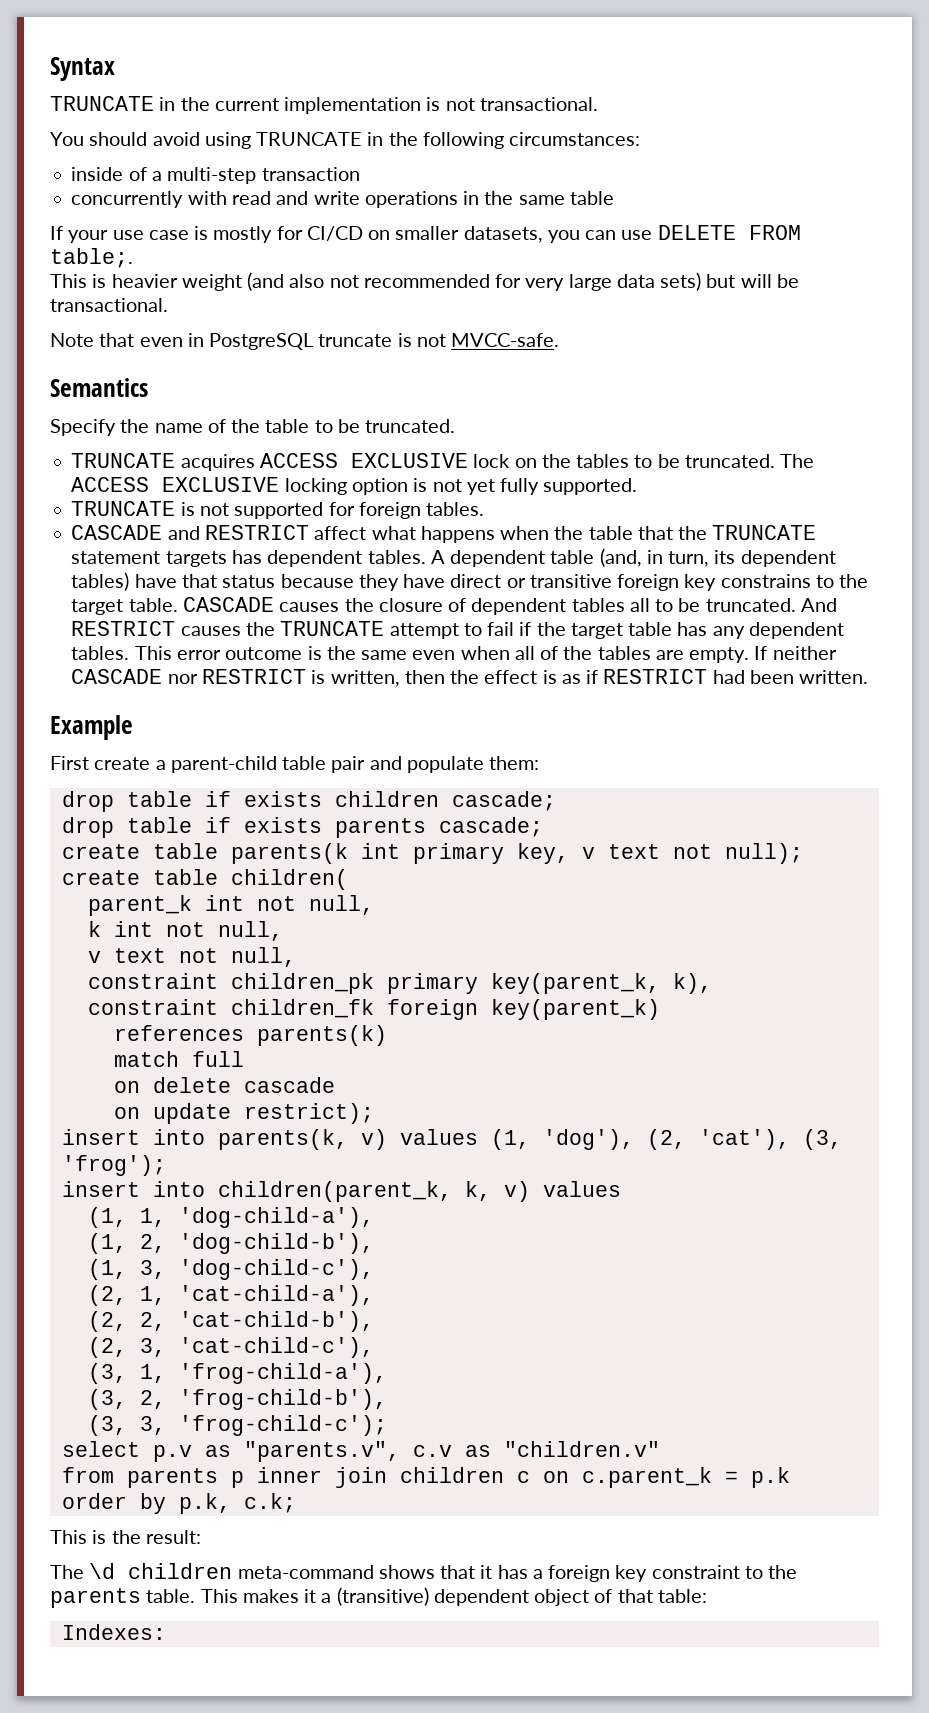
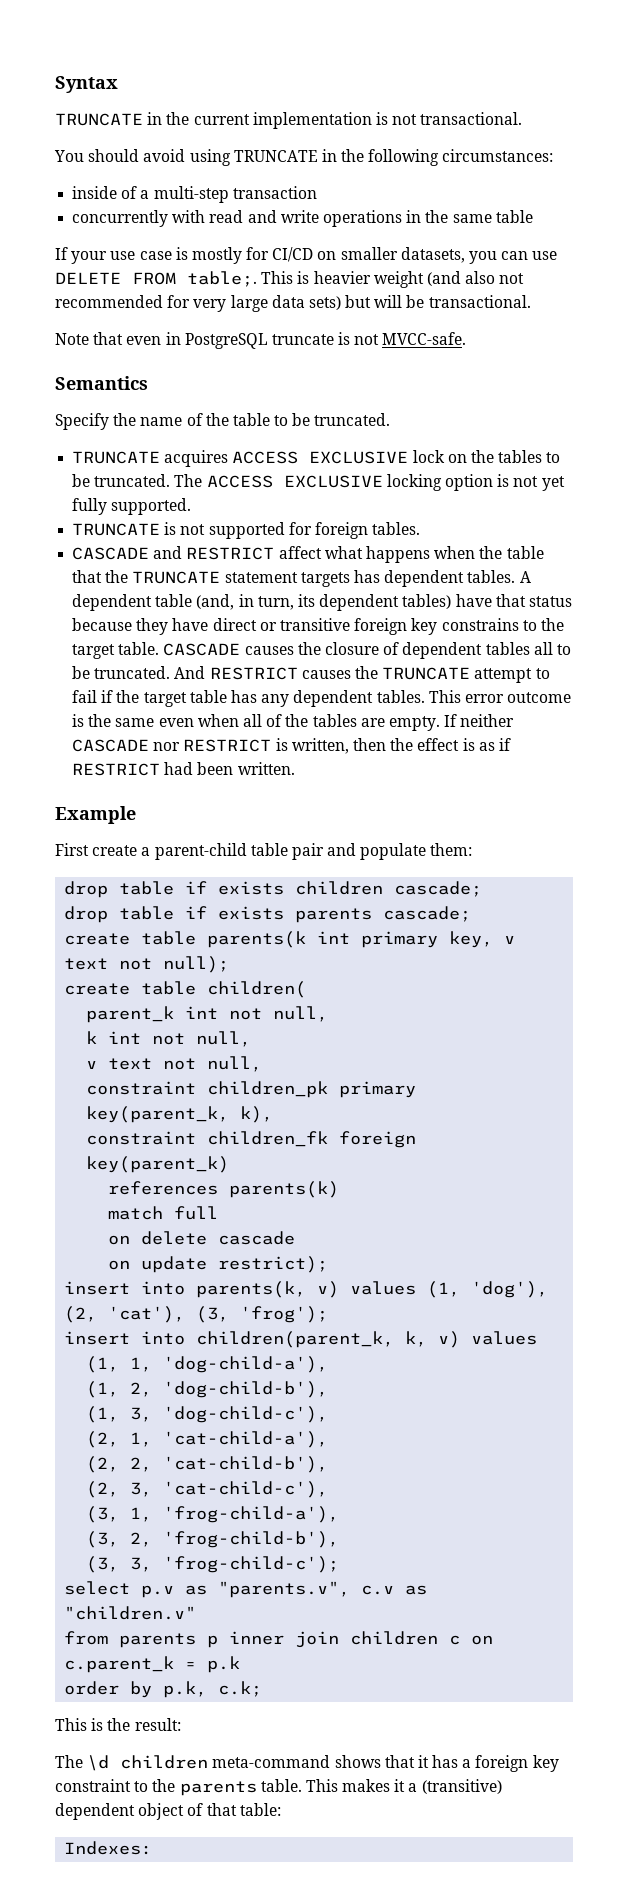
- If your use case is mostly for CI/CD on smaller datasets, you can use DELETE FROM table;.
- This is heavier weight (and also not recommended for very large data sets) but will be transactional.
+ If your use case is mostly for CI/CD on smaller datasets, you can use DELETE FROM table;. This is heavier weight (and also not recommended for very large data sets) but will be transactional.

